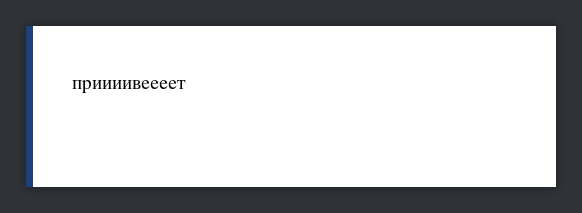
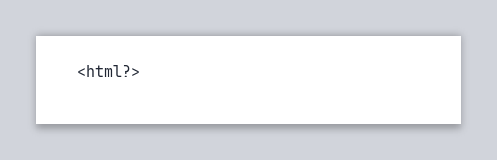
- приииивеееет
+ <html?>

